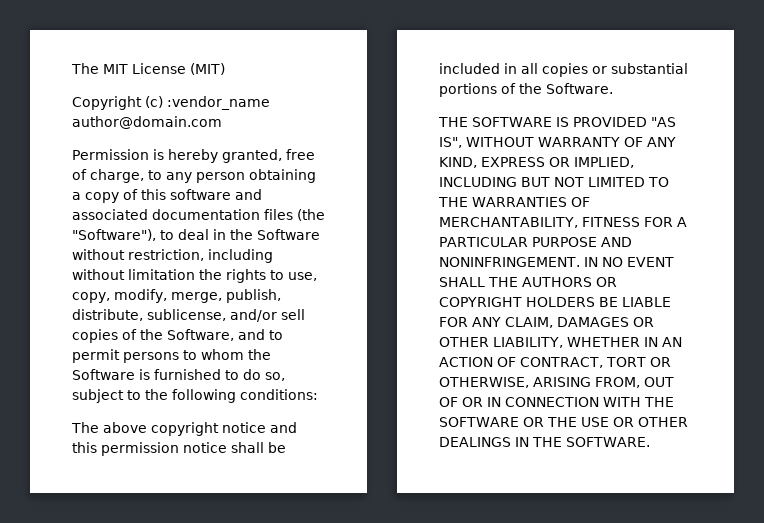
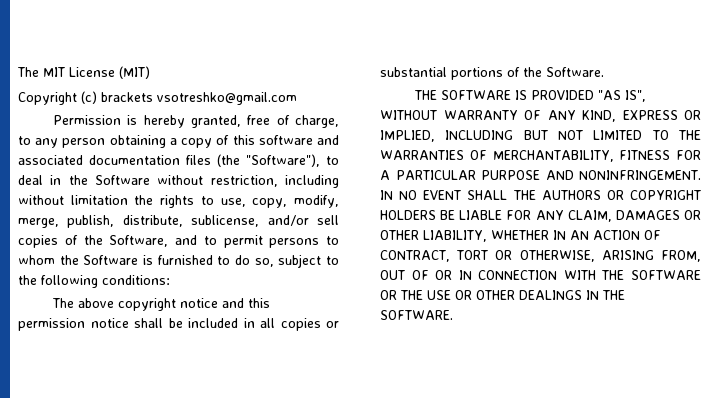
- Copyright (c) :vendor_name author@domain.com
+ Copyright (c) brackets vsotreshko@gmail.com

